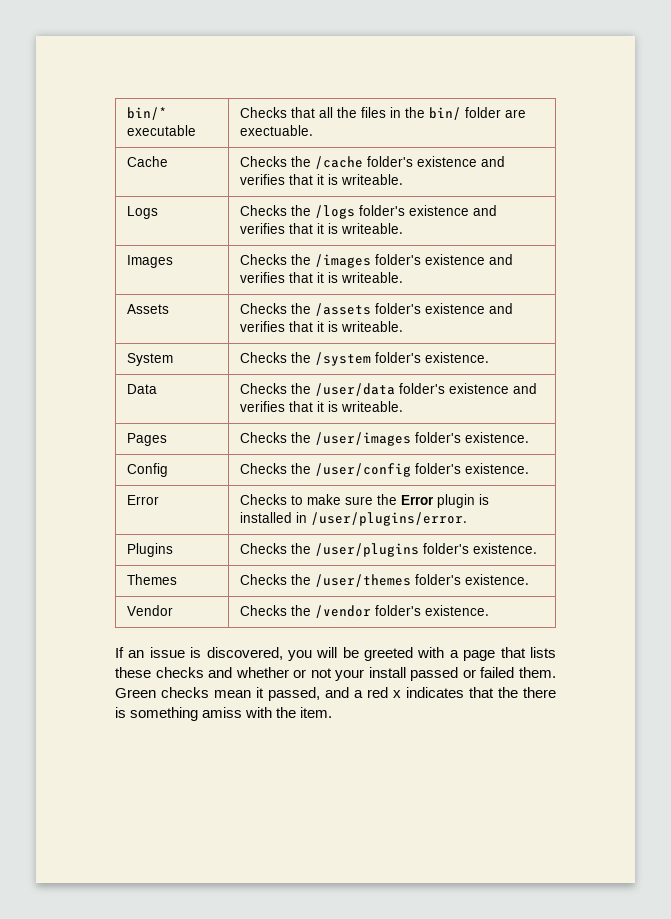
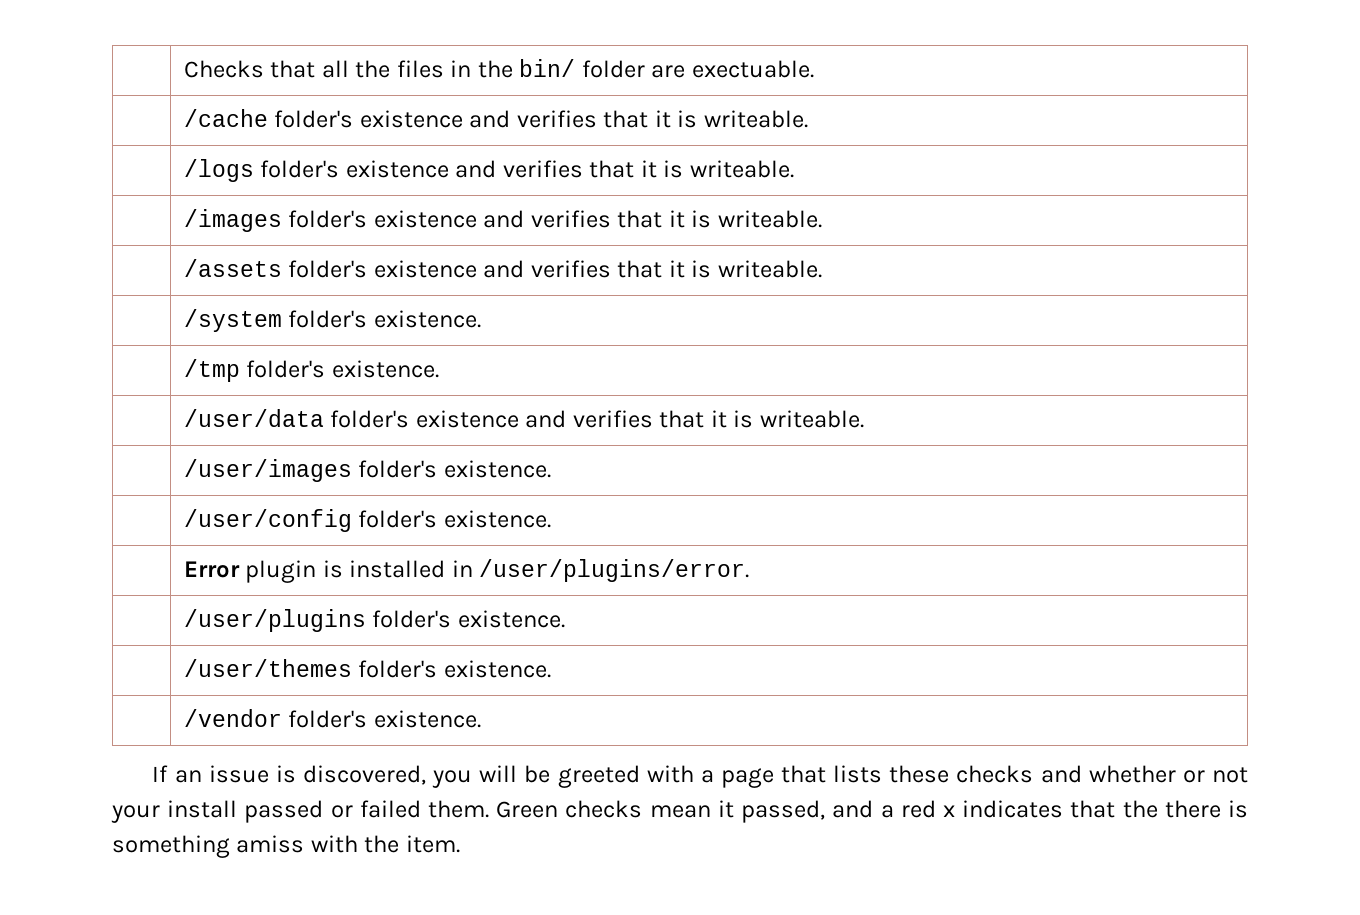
- bin/* executable | Checks that all the files in the bin/ folder are exectuable.
+ | Checks that all the files in the bin/ folder are exectuable.
- Cache | Checks the /cache folder's existence and verifies that it is writeable.
+ | /cache folder's existence and verifies that it is writeable.
- Logs | Checks the /logs folder's existence and verifies that it is writeable.
+ | /logs folder's existence and verifies that it is writeable.
- Images | Checks the /images folder's existence and verifies that it is writeable.
+ | /images folder's existence and verifies that it is writeable.
- Assets | Checks the /assets folder's existence and verifies that it is writeable.
+ | /assets folder's existence and verifies that it is writeable.
- System | Checks the /system folder's existence.
+ | /system folder's existence.
- Data | Checks the /user/data folder's existence and verifies that it is writeable.
+ | /tmp folder's existence.
+ | /user/data folder's existence and verifies that it is writeable.
- Pages | Checks the /user/images folder's existence.
+ | /user/images folder's existence.
- Config | Checks the /user/config folder's existence.
+ | /user/config folder's existence.
- Error | Checks to make sure the Error plugin is installed in /user/plugins/error.
+ | Error plugin is installed in /user/plugins/error.
- Plugins | Checks the /user/plugins folder's existence.
+ | /user/plugins folder's existence.
- Themes | Checks the /user/themes folder's existence.
+ | /user/themes folder's existence.
- Vendor | Checks the /vendor folder's existence.
+ | /vendor folder's existence.

